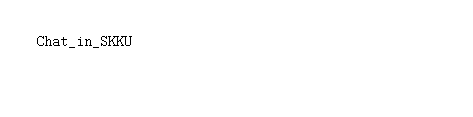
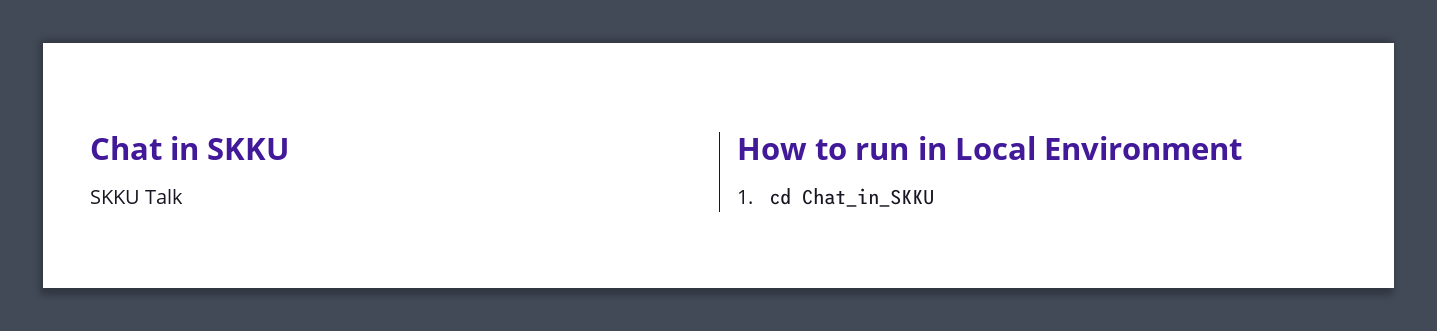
- Chat_in_SKKU
+ Chat in SKKU
+ SKKU Talk
+ How to run in Local Environment
+ 1. cd Chat_in_SKKU

